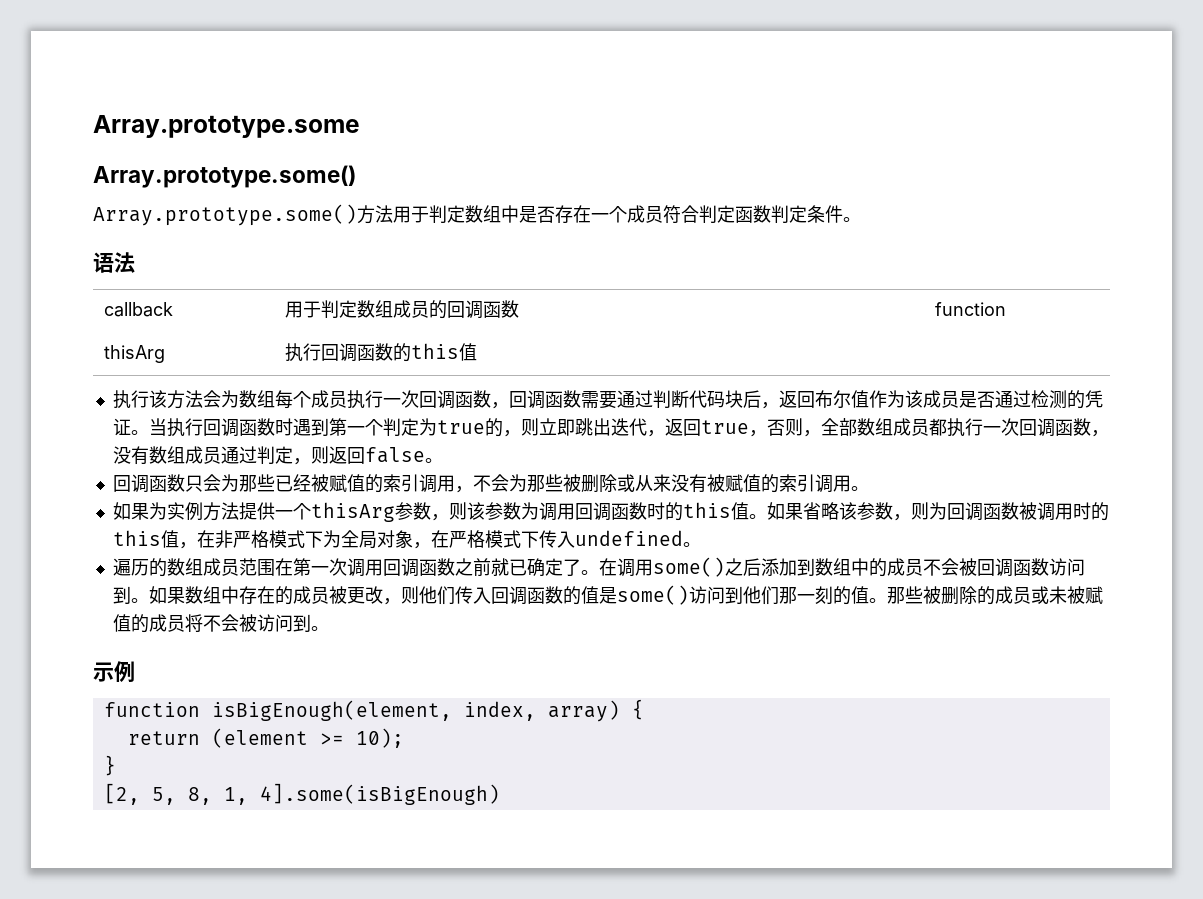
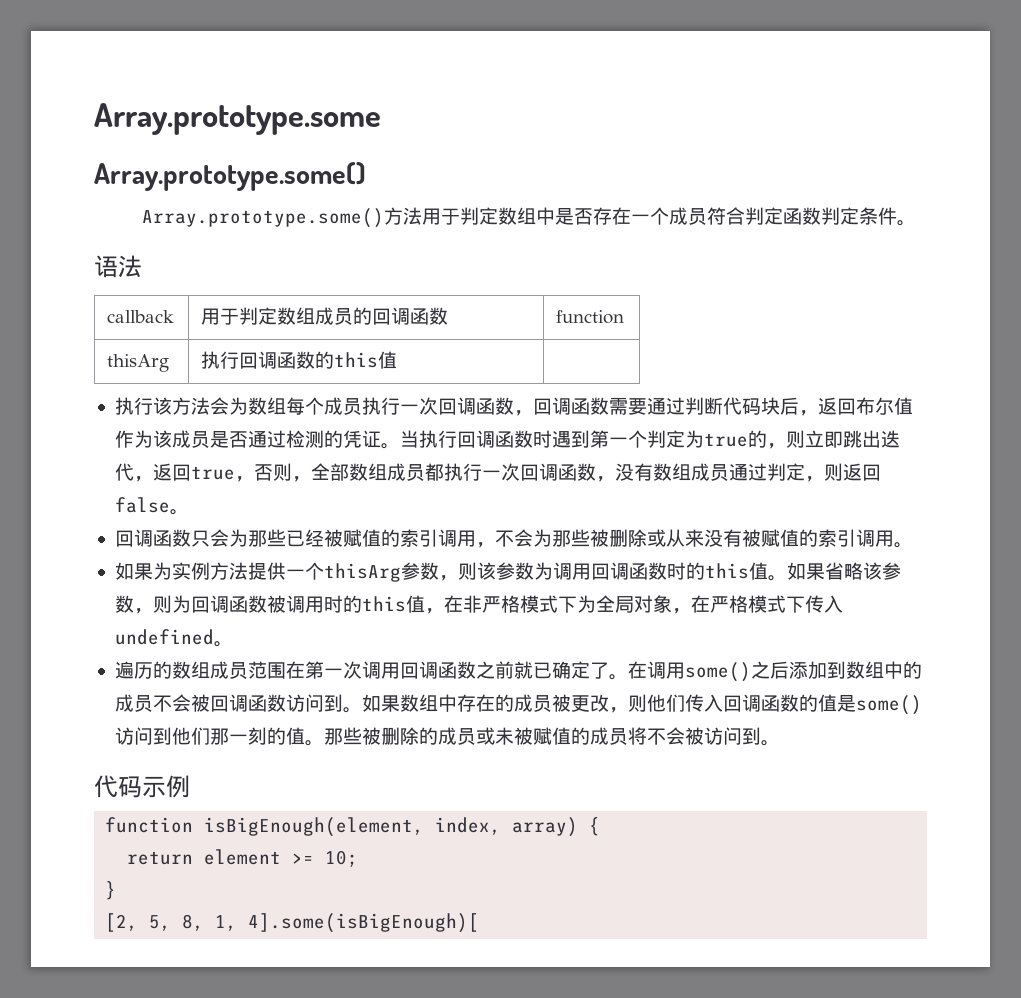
- 示例
+ 代码示例
- return (element >= 10);
+ return element >= 10;
- [2, 5, 8, 1, 4].some(isBigEnough)
+ [2, 5, 8, 1, 4].some(isBigEnough)[

